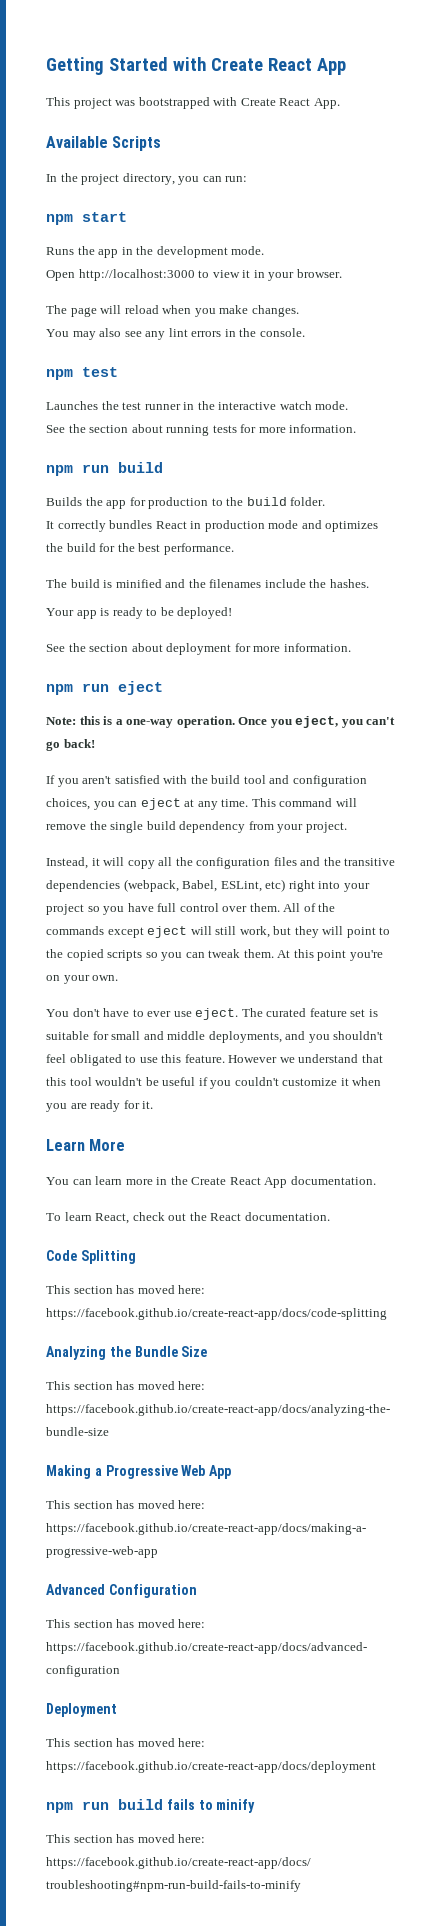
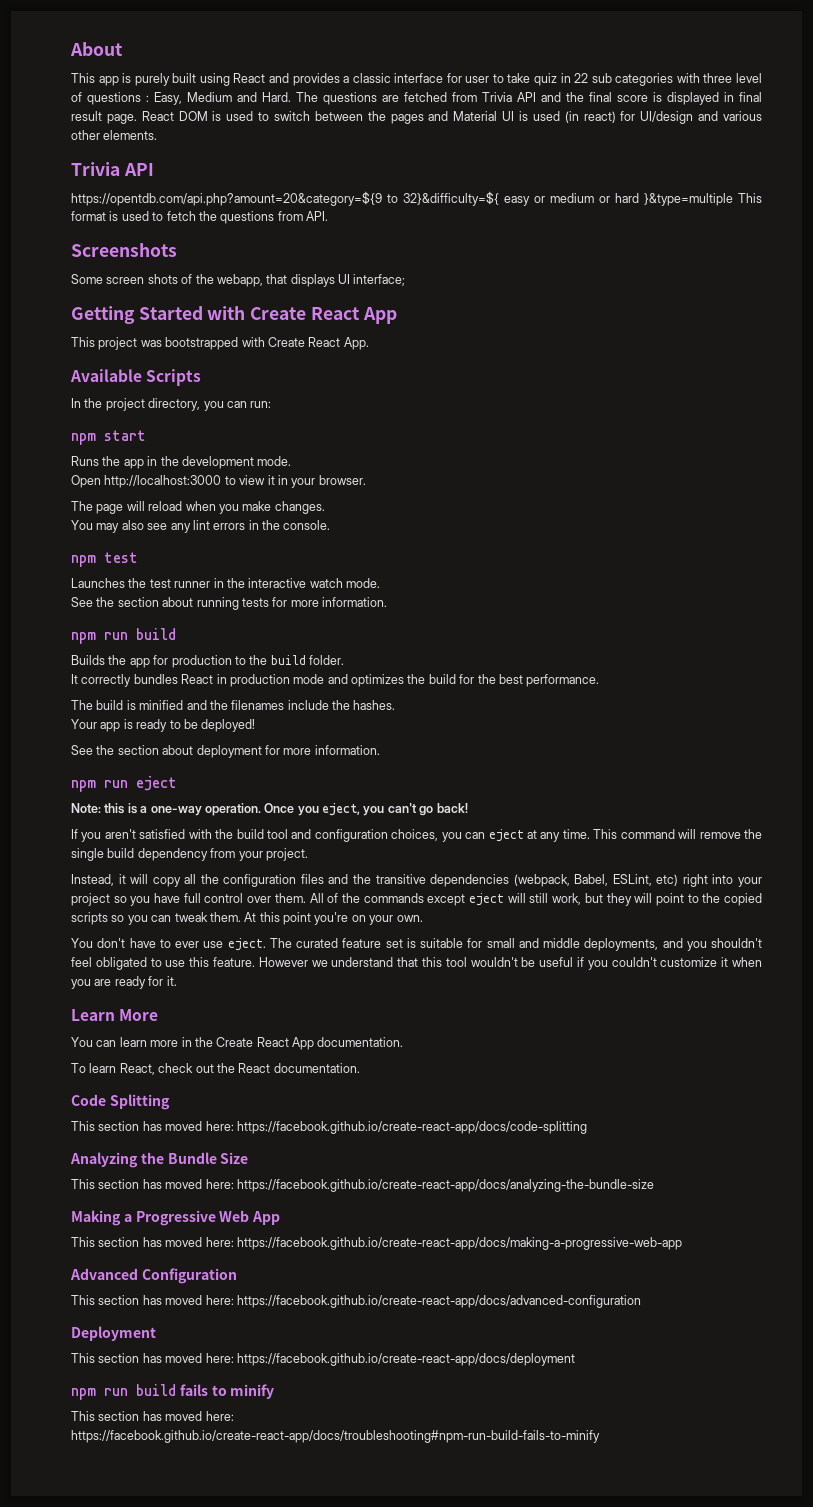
+ About
+ This app is purely built using React and provides a classic interface for user to take quiz in 22 sub categories with three level of questions : Easy, Medium and Hard. The questions are fetched from Trivia API and the final score is displayed in final result page. React DOM is used to switch between the pages and Material UI is used (in react) for UI/design and various other elements.
+ Trivia API
+ https://opentdb.com/api.php?amount=20&category=${9 to 32}&difficulty=${ easy or medium or hard }&type=multiple This format is used to fetch the questions from API.
+ Screenshots
+ Some screen shots of the webapp, that displays UI interface;

